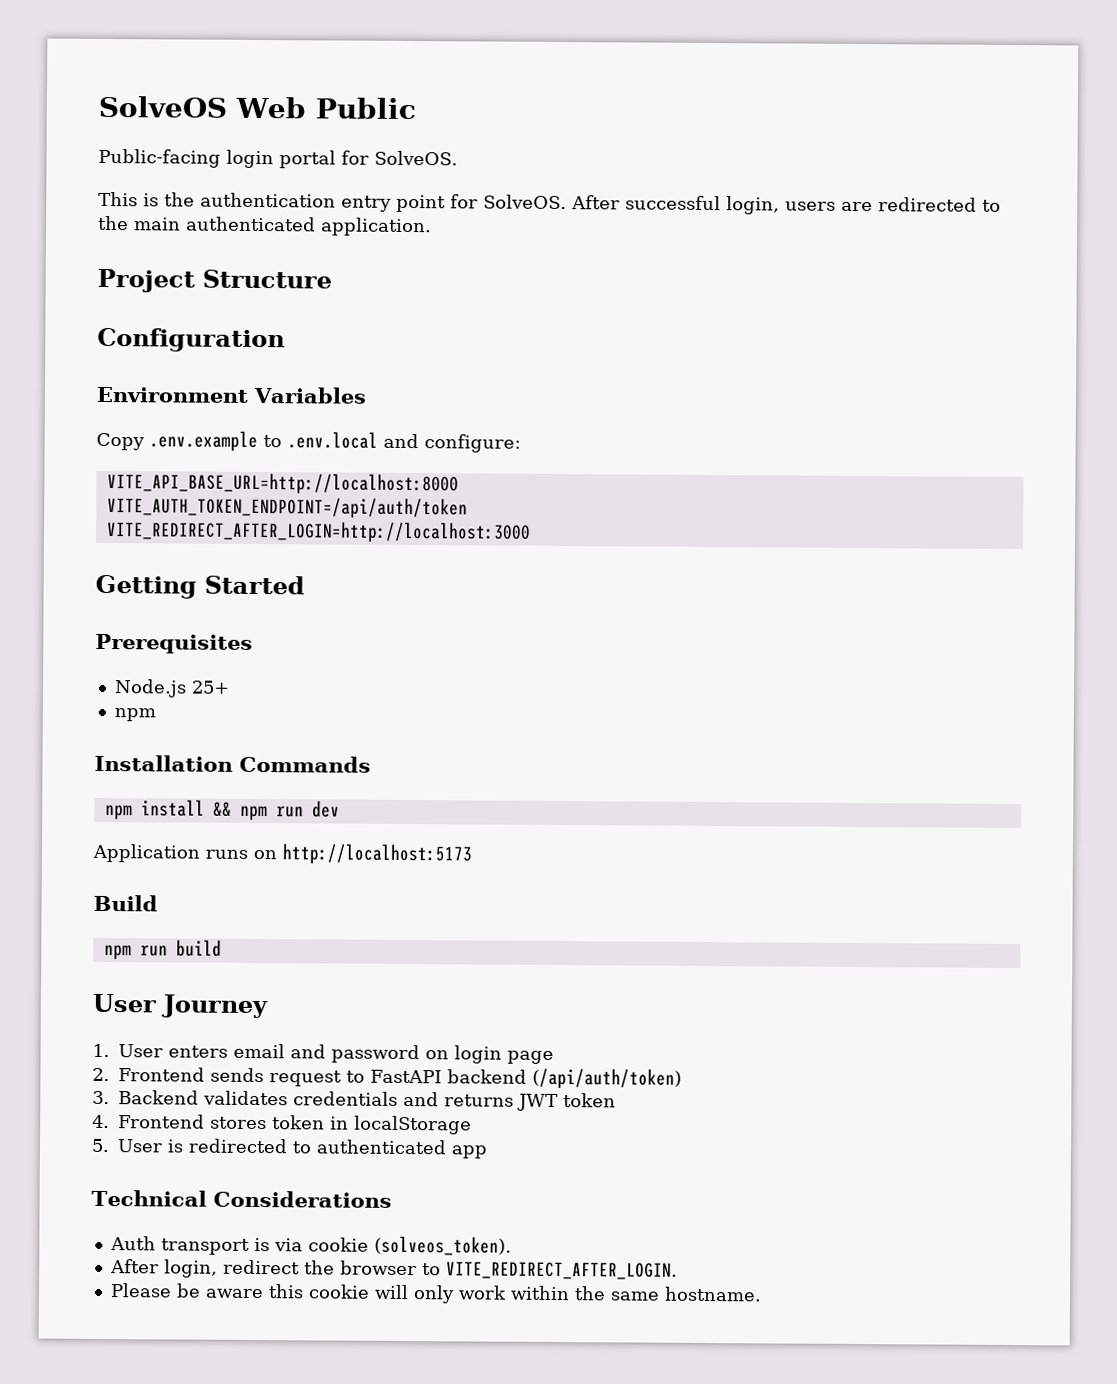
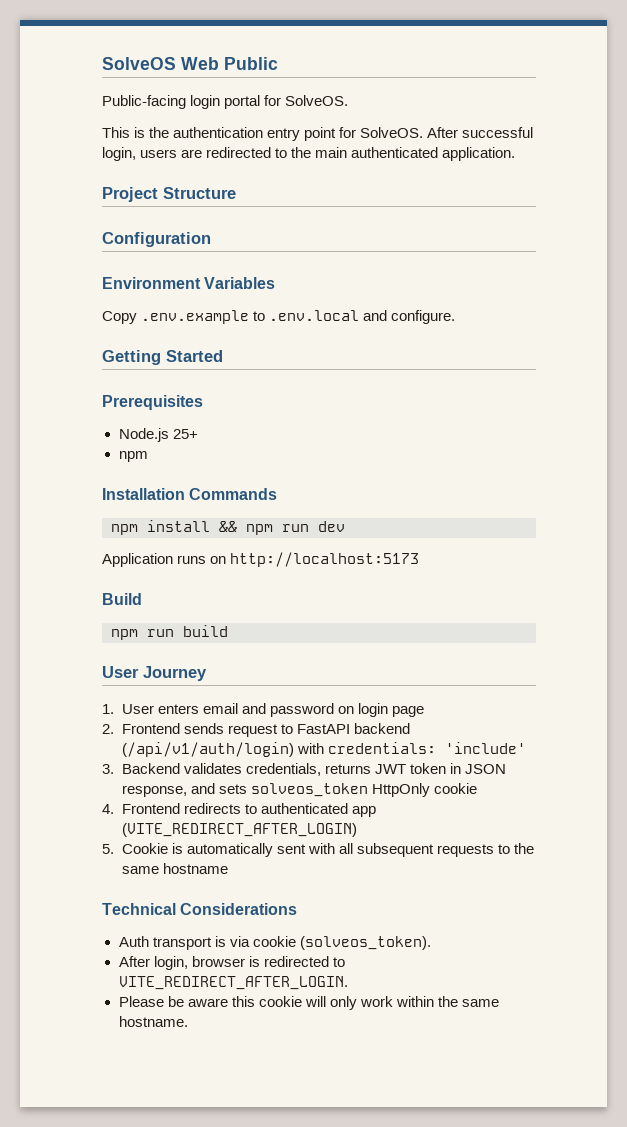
- Copy .env.example to .env.local and configure:
- VITE_API_BASE_URL=http://localhost:8000
- VITE_AUTH_TOKEN_ENDPOINT=/api/auth/token
- VITE_REDIRECT_AFTER_LOGIN=http://localhost:3000
+ Copy .env.example to .env.local and configure.
- 2. Frontend sends request to FastAPI backend (/api/auth/token)
+ 2. Frontend sends request to FastAPI backend (/api/v1/auth/login) with credentials: 'include'
- 3. Backend validates credentials and returns JWT token
- 4. Frontend stores token in localStorage
- 5. User is redirected to authenticated app
+ 3. Backend validates credentials, returns JWT token in JSON response, and sets solveos_token HttpOnly cookie
+ 4. Frontend redirects to authenticated app (VITE_REDIRECT_AFTER_LOGIN)
+ 5. Cookie is automatically sent with all subsequent requests to the same hostname
- After login, redirect the browser to VITE_REDIRECT_AFTER_LOGIN.
+ After login, browser is redirected to VITE_REDIRECT_AFTER_LOGIN.

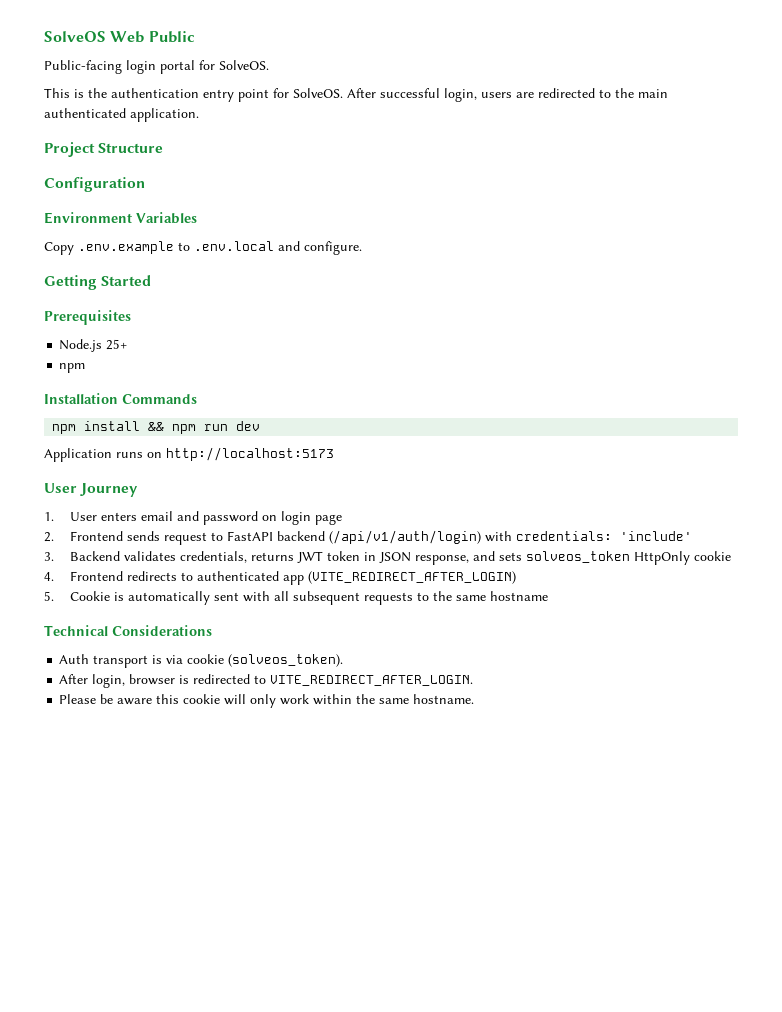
- Build
- npm run build

